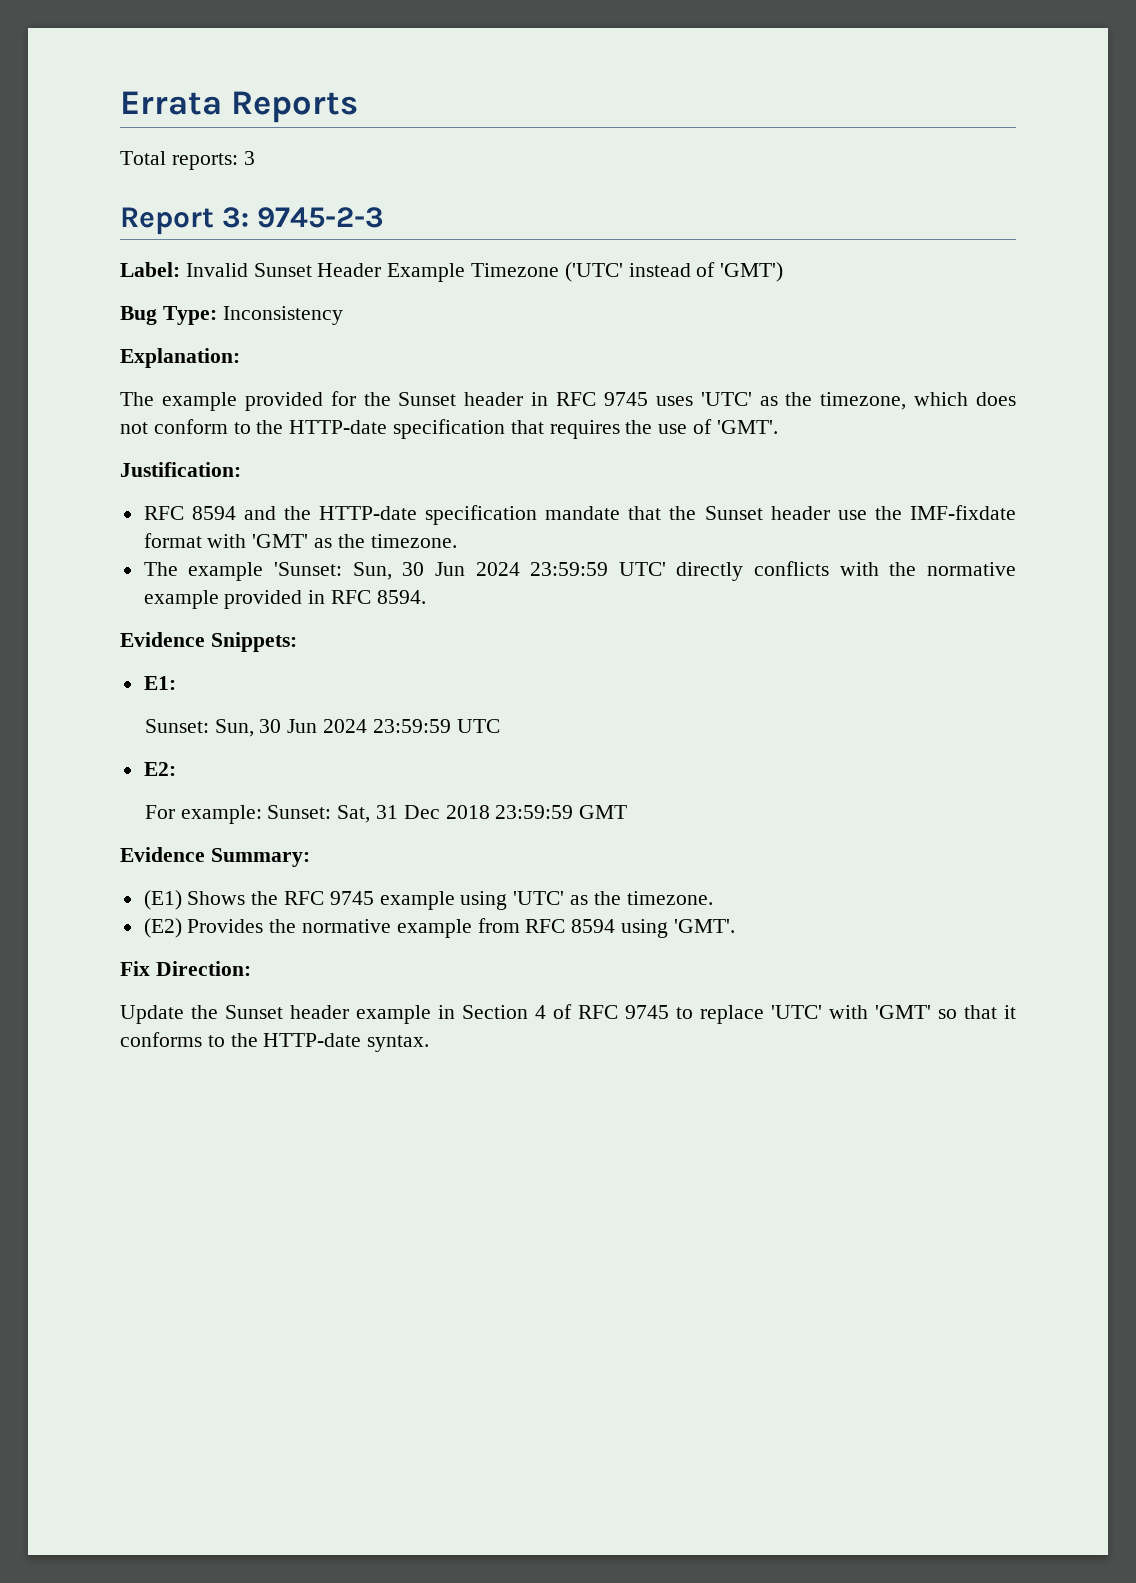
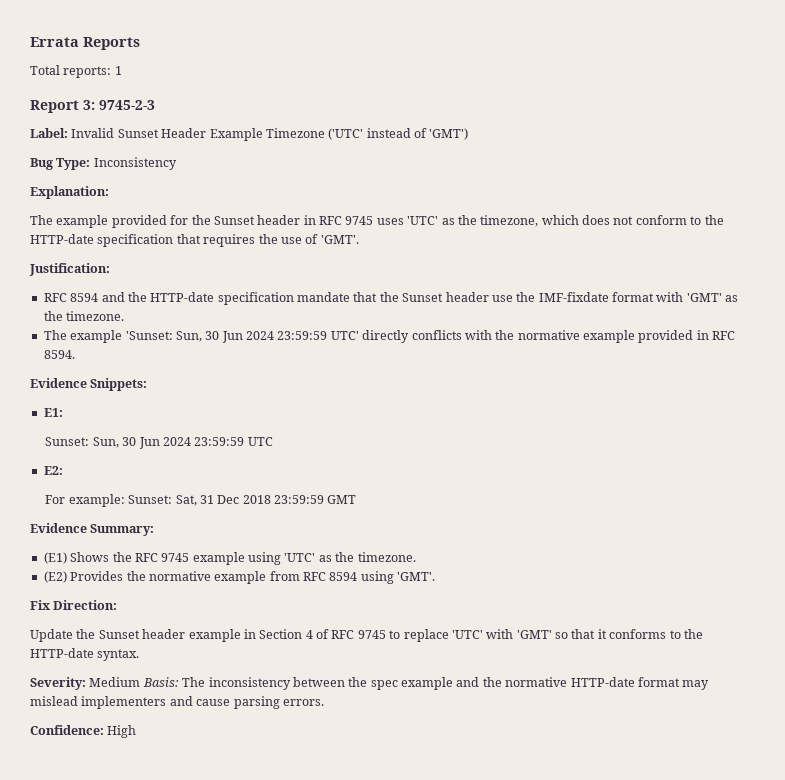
- Total reports: 3
+ Total reports: 1
+ Severity: Medium Basis: The inconsistency between the spec example and the normative HTTP-date format may mislead implementers and cause parsing errors.
+ Confidence: High

